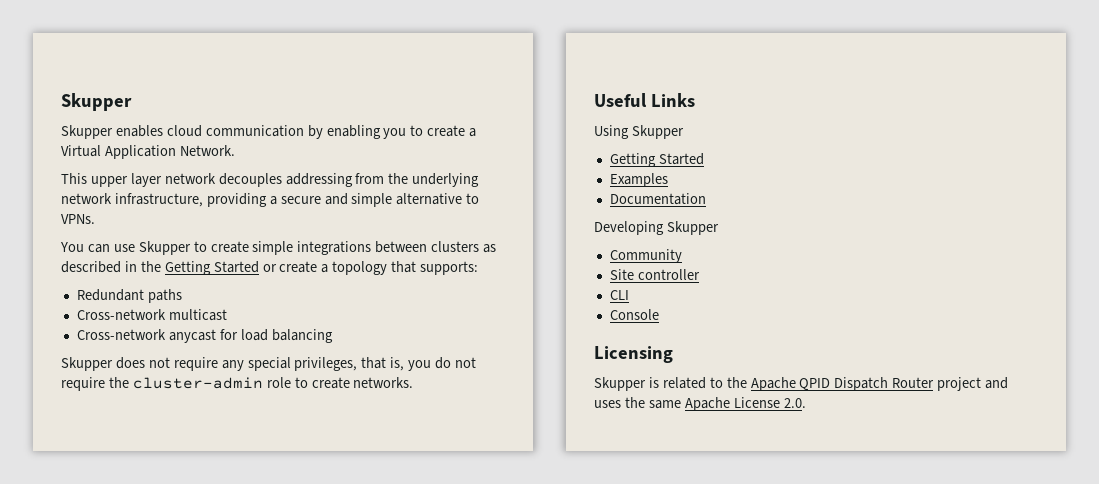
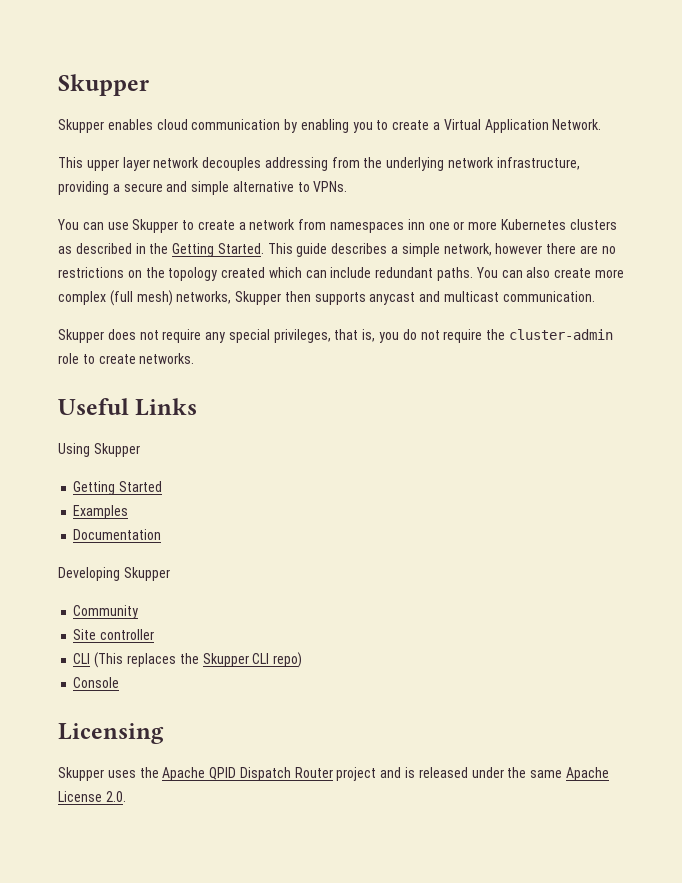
- You can use Skupper to create simple integrations between clusters as described in the Getting Started or create a topology that supports:
- Redundant paths
- Cross-network multicast
- Cross-network anycast for load balancing
+ You can use Skupper to create a network from namespaces inn one or more Kubernetes clusters as described in the Getting Started. This guide describes a simple network, however there are no restrictions on the topology created which can include redundant paths. You can also create more complex (full mesh) networks, Skupper then supports anycast and multicast communication.
- CLI
+ CLI (This replaces the Skupper CLI repo)
- Skupper is related to the Apache QPID Dispatch Router project and uses the same Apache License 2.0.
+ Skupper uses the Apache QPID Dispatch Router project and is released under the same Apache License 2.0.

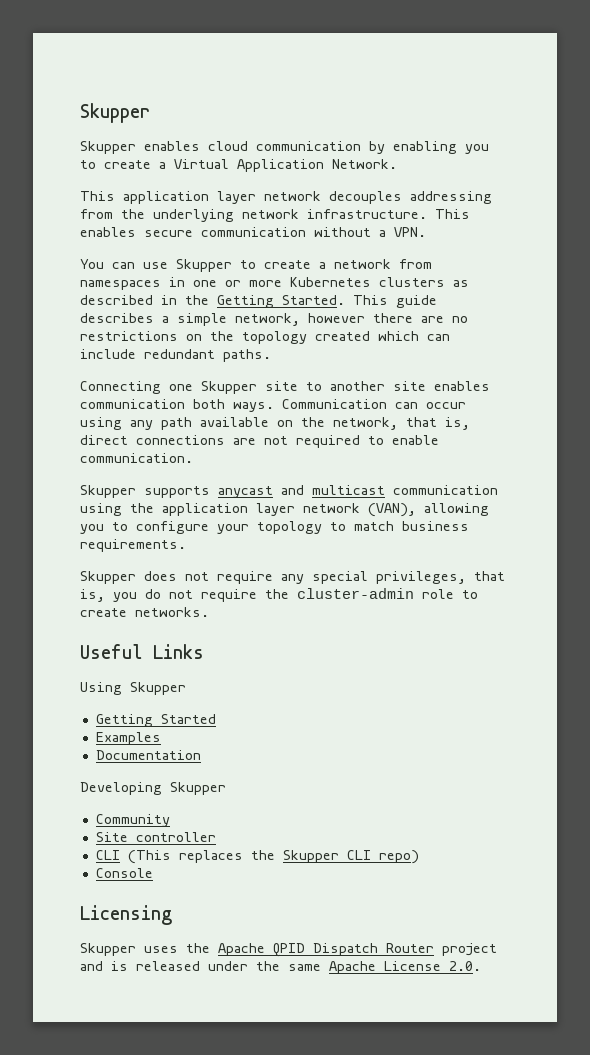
- This upper layer network decouples addressing from the underlying network infrastructure, providing a secure and simple alternative to VPNs.
+ This application layer network decouples addressing from the underlying network infrastructure. This enables secure communication without a VPN.
- You can use Skupper to create a network from namespaces inn one or more Kubernetes clusters as described in the Getting Started.
+ You can use Skupper to create a network from namespaces in one or more Kubernetes clusters as described in the Getting Started.
- This guide describes a simple network, however there are no restrictions on the topology created which can include redundant paths. You can also create more complex (full mesh) networks, Skupper then supports anycast and multicast communication.
+ This guide describes a simple network, however there are no restrictions on the topology created which can include redundant paths.
+ Connecting one Skupper site to another site enables communication both ways. Communication can occur using any path available on the network, that is, direct connections are not required to enable communication.
+ Skupper supports anycast and multicast communication using the application layer network (VAN), allowing you to configure your topology to match business requirements.

